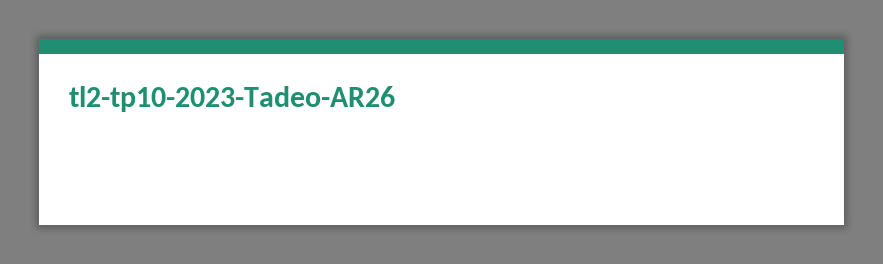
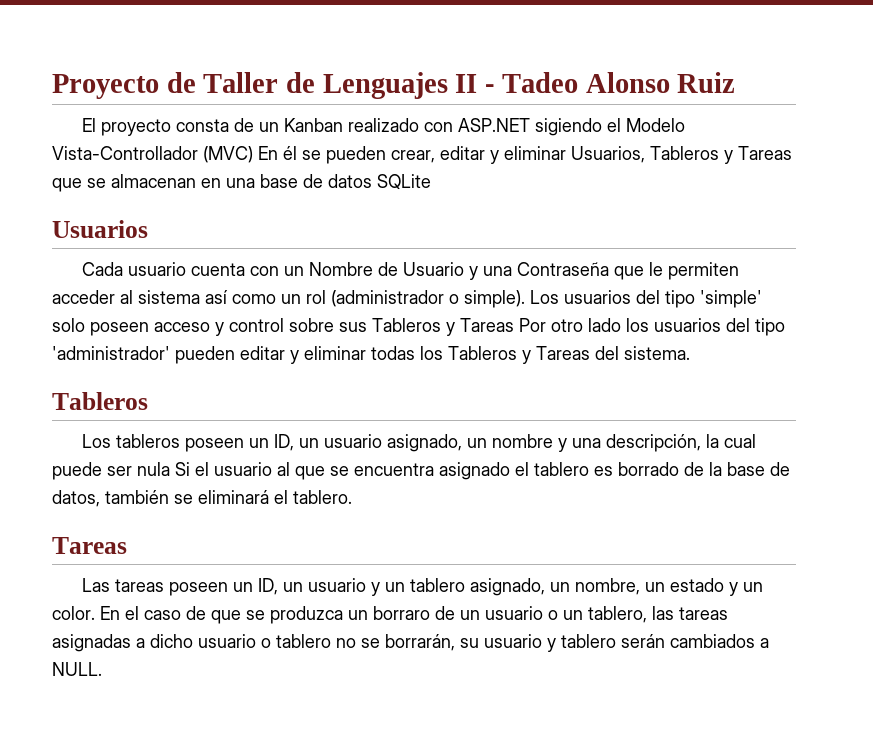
- tl2-tp10-2023-Tadeo-AR26
+ Proyecto de Taller de Lenguajes II - Tadeo Alonso Ruiz
+ El proyecto consta de un Kanban realizado con ASP.NET sigiendo el Modelo Vista-Controllador (MVC) En él se pueden crear, editar y eliminar Usuarios, Tableros y Tareas que se almacenan en una base de datos SQLite
+ Usuarios
+ Cada usuario cuenta con un Nombre de Usuario y una Contraseña que le permiten acceder al sistema así como un rol (administrador o simple). Los usuarios del tipo 'simple' solo poseen acceso y control sobre sus Tableros y Tareas Por otro lado los usuarios del tipo 'administrador' pueden editar y eliminar todas los Tableros y Tareas del sistema.
+ Tableros
+ Los tableros poseen un ID, un usuario asignado, un nombre y una descripción, la cual puede ser nula Si el usuario al que se encuentra asignado el tablero es borrado de la base de datos, también se eliminará el tablero.
+ Tareas
+ Las tareas poseen un ID, un usuario y un tablero asignado, un nombre, un estado y un color. En el caso de que se produzca un borraro de un usuario o un tablero, las tareas asignadas a dicho usuario o tablero no se borrarán, su usuario y tablero serán cambiados a NULL.

